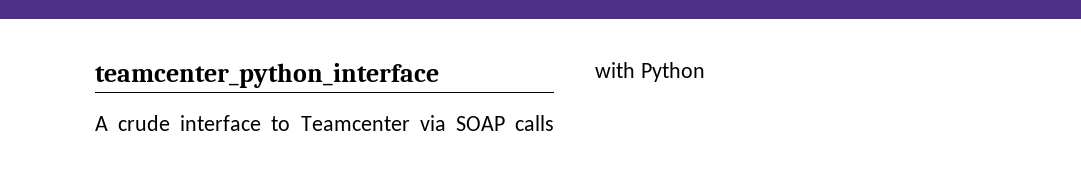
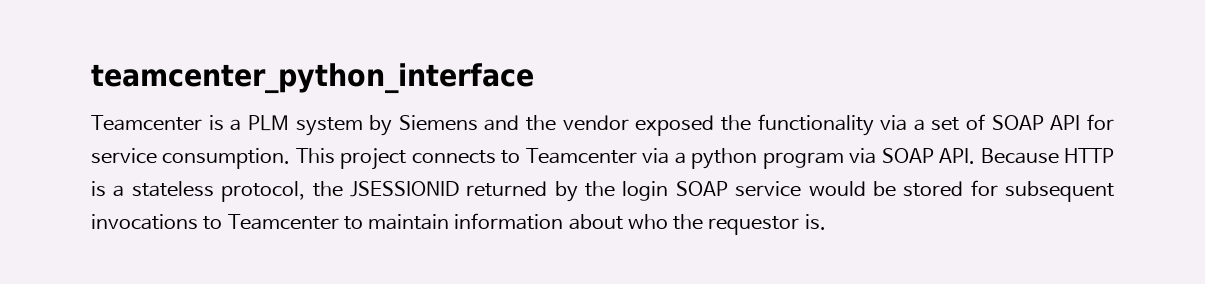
- A crude interface to Teamcenter via SOAP calls with Python
+ Teamcenter is a PLM system by Siemens and the vendor exposed the functionality via a set of SOAP API for service consumption. This project connects to Teamcenter via a python program via SOAP API. Because HTTP is a stateless protocol, the JSESSIONID returned by the login SOAP service would be stored for subsequent invocations to Teamcenter to maintain information about who the requestor is.

